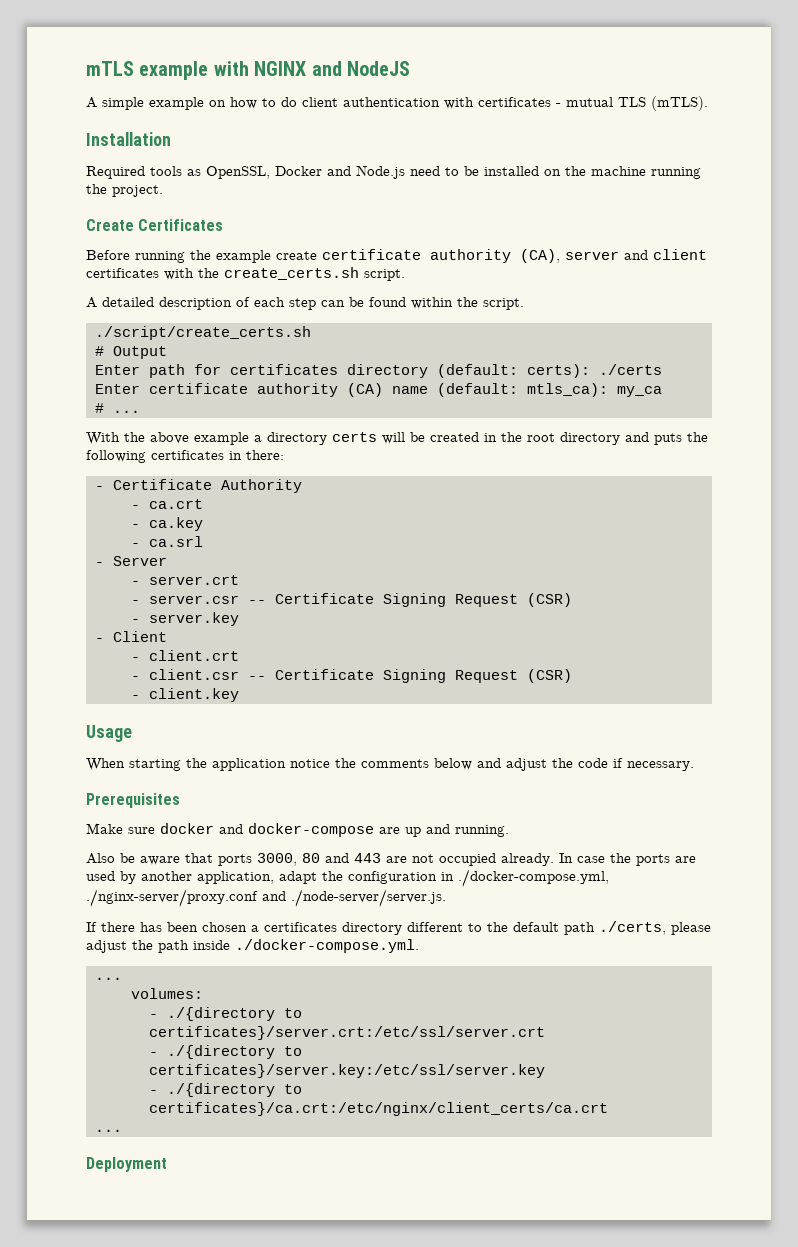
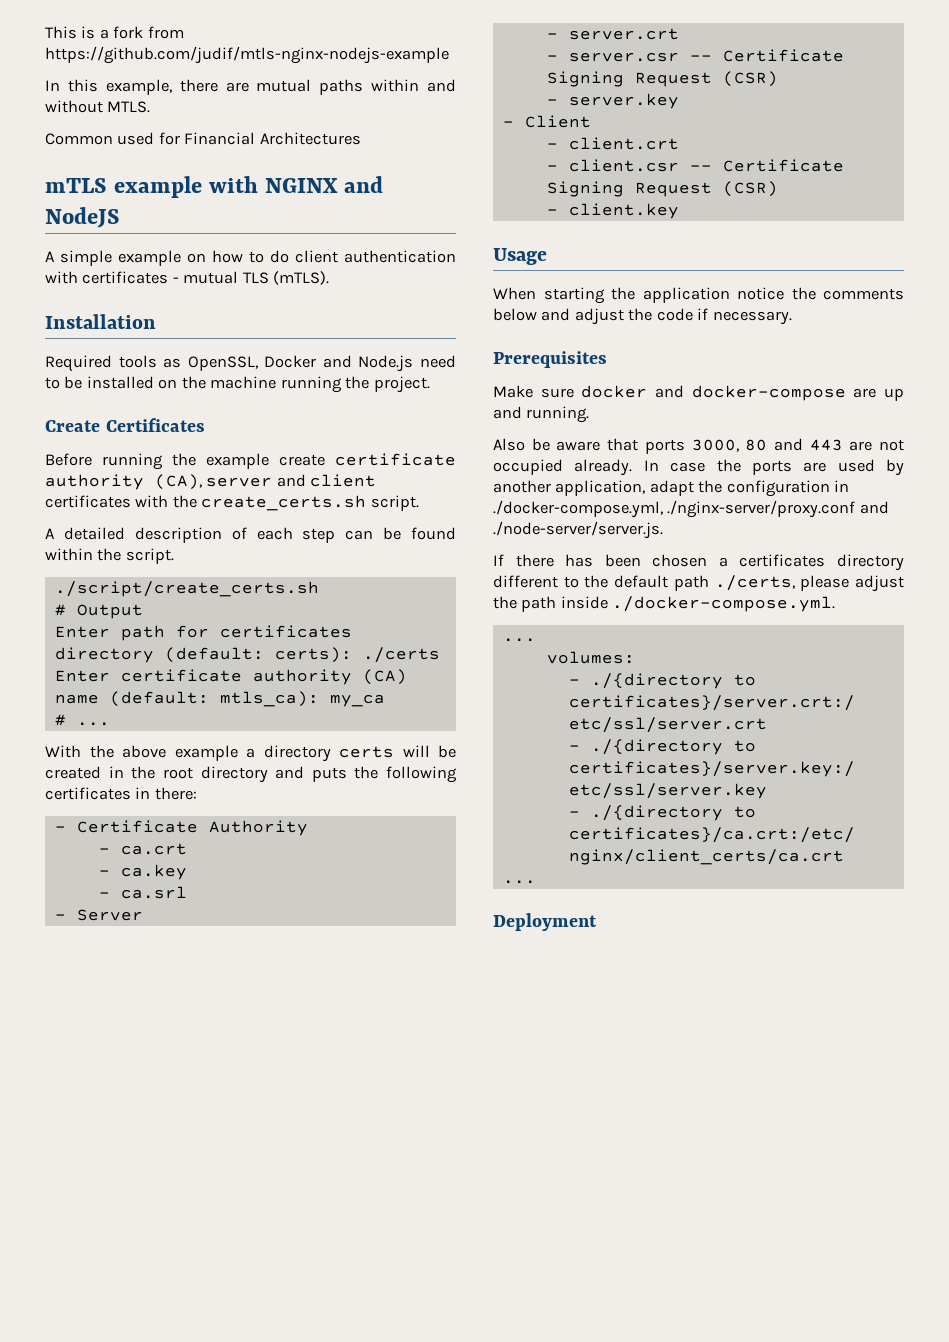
+ This is a fork from https://github.com/judif/mtls-nginx-nodejs-example
+ In this example, there are mutual paths within and without MTLS.
+ Common used for Financial Architectures

